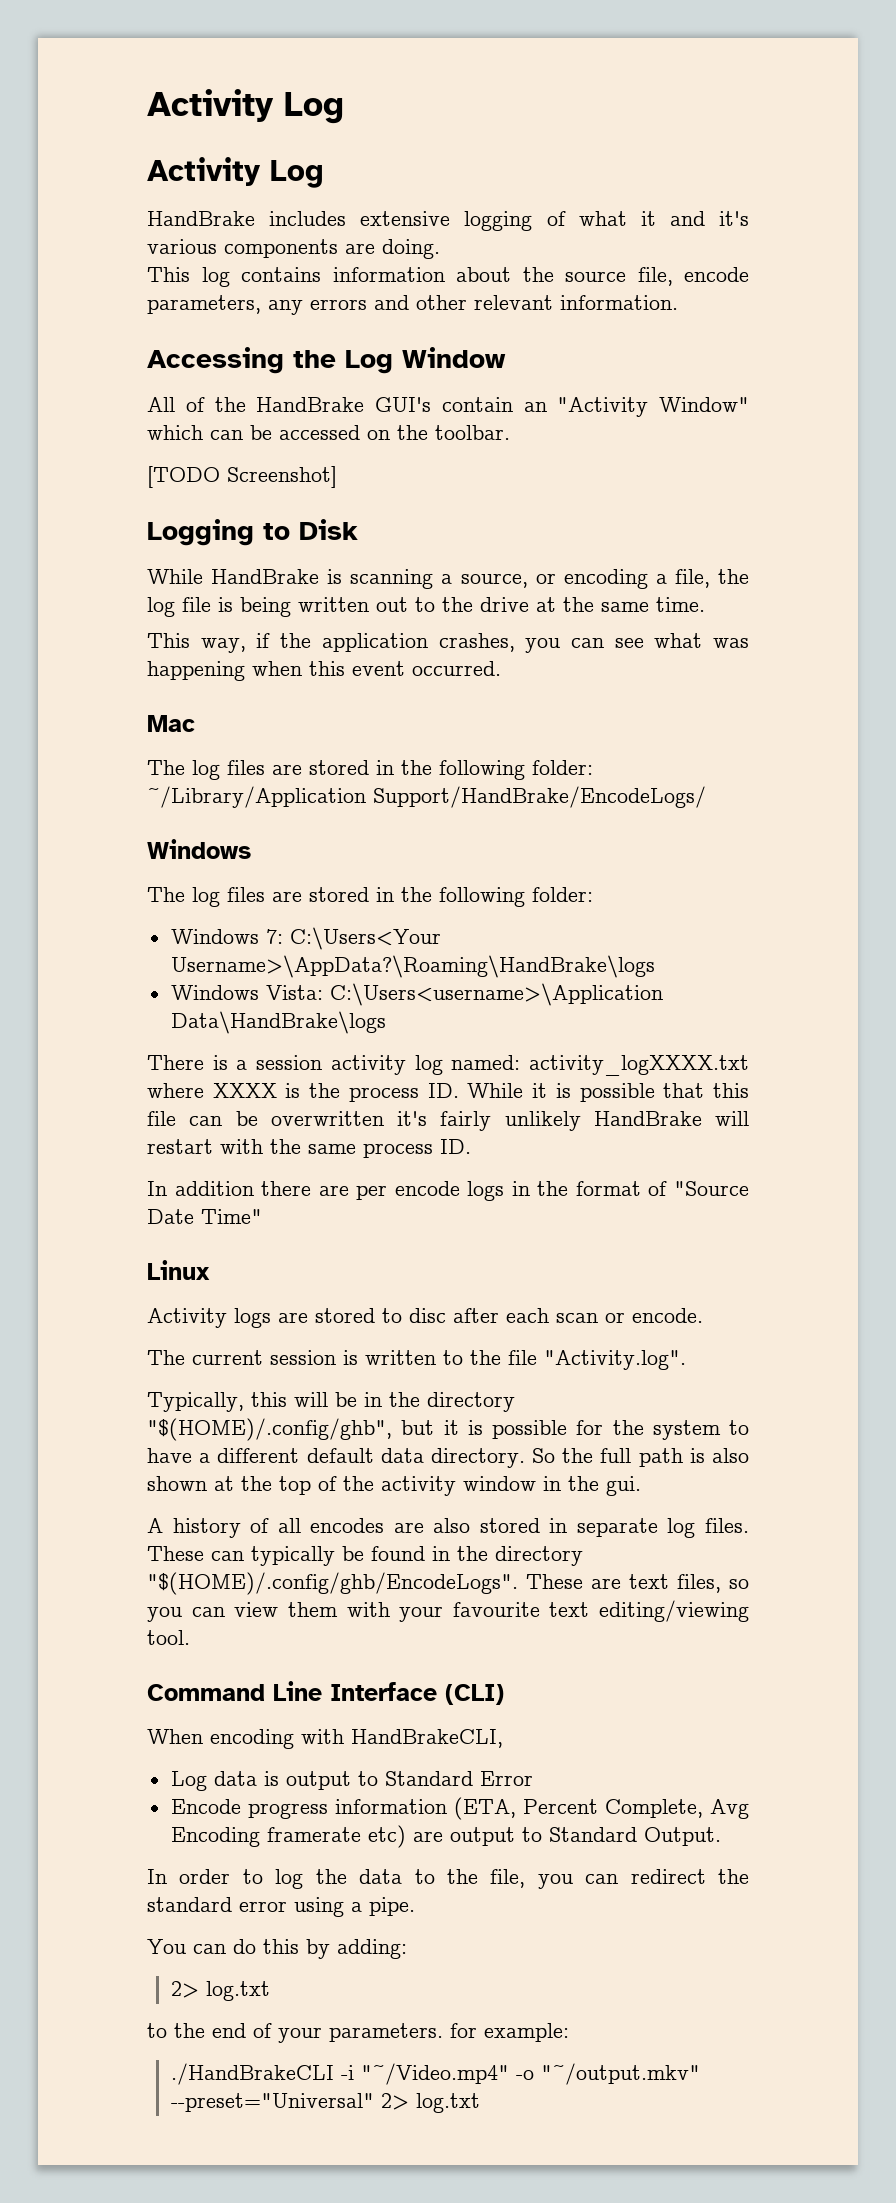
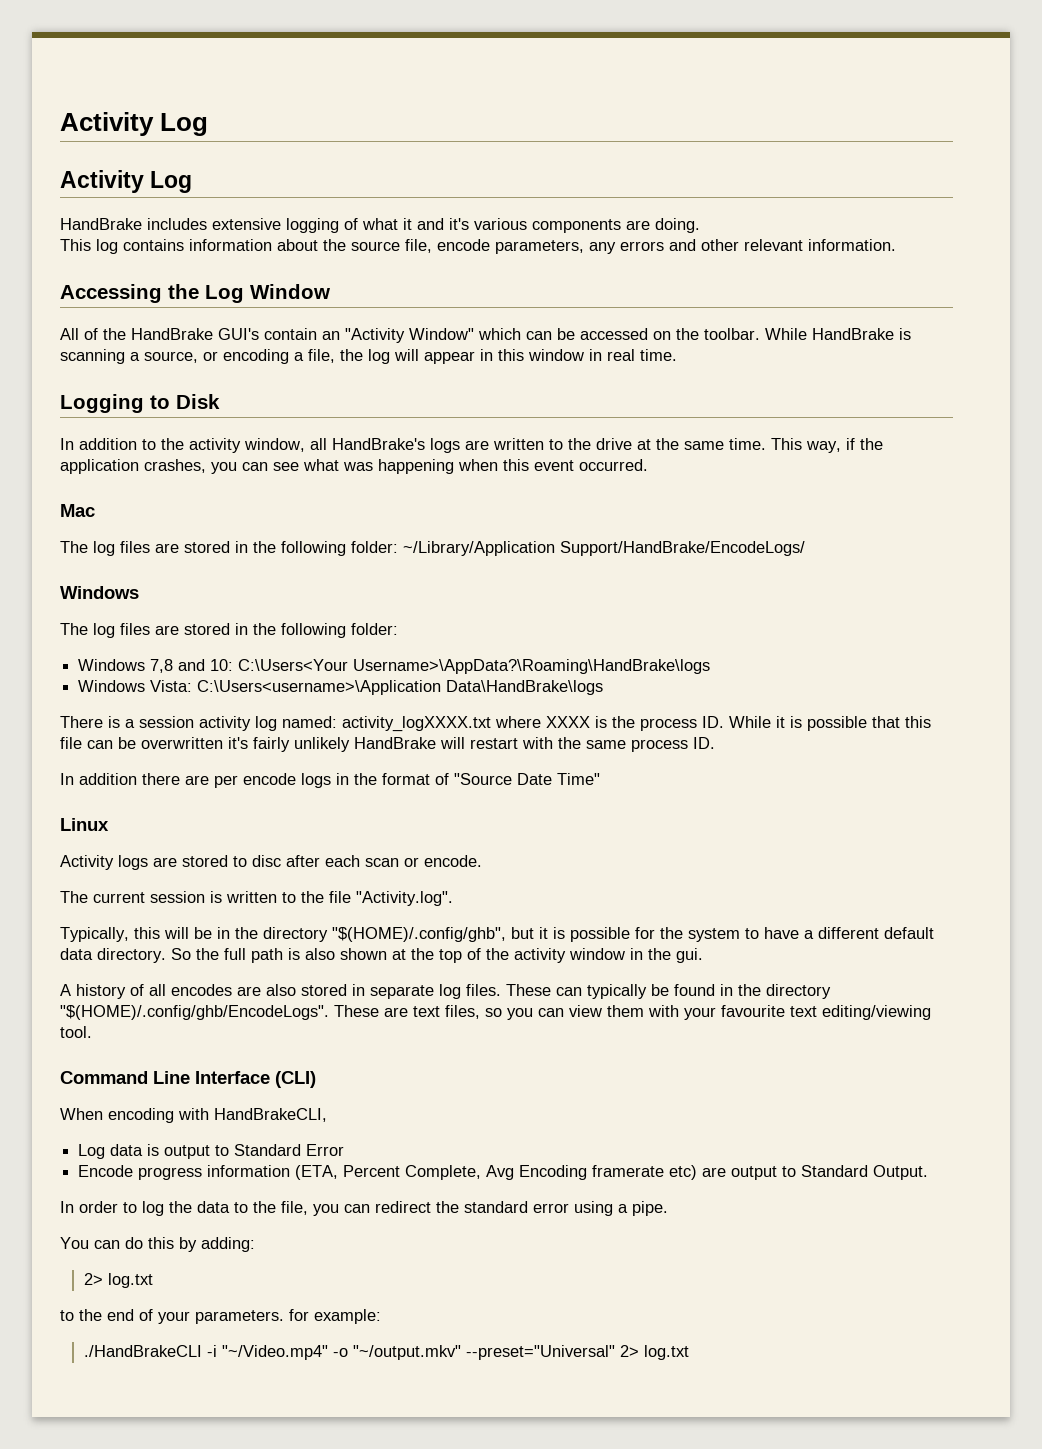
- All of the HandBrake GUI's contain an "Activity Window" which can be accessed on the toolbar.
- [TODO Screenshot]
+ All of the HandBrake GUI's contain an "Activity Window" which can be accessed on the toolbar. While HandBrake is scanning a source, or encoding a file, the log will appear in this window in real time.
  Logging to Disk
- While HandBrake is scanning a source, or encoding a file, the log file is being written out to the drive at the same time.
- This way, if the application crashes, you can see what was happening when this event occurred.
+ In addition to the activity window, all HandBrake's logs are written to the drive at the same time. This way, if the application crashes, you can see what was happening when this event occurred.
- Windows 7: C:\Users<Your Username>\AppData?\Roaming\HandBrake\logs
+ Windows 7,8 and 10: C:\Users<Your Username>\AppData?\Roaming\HandBrake\logs

